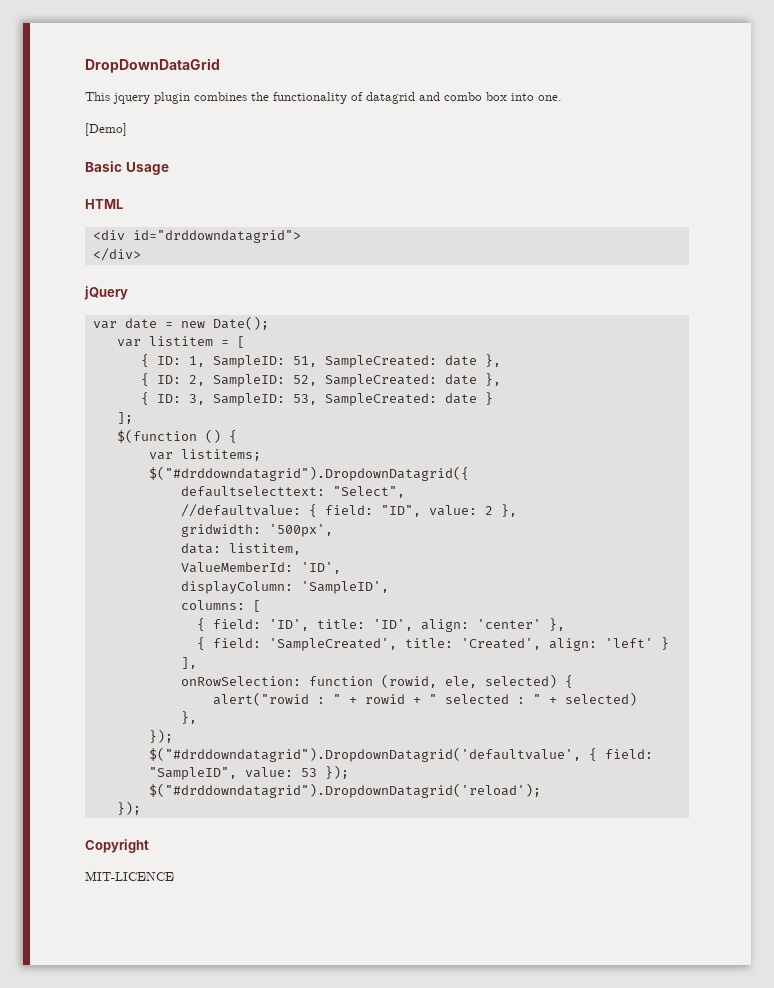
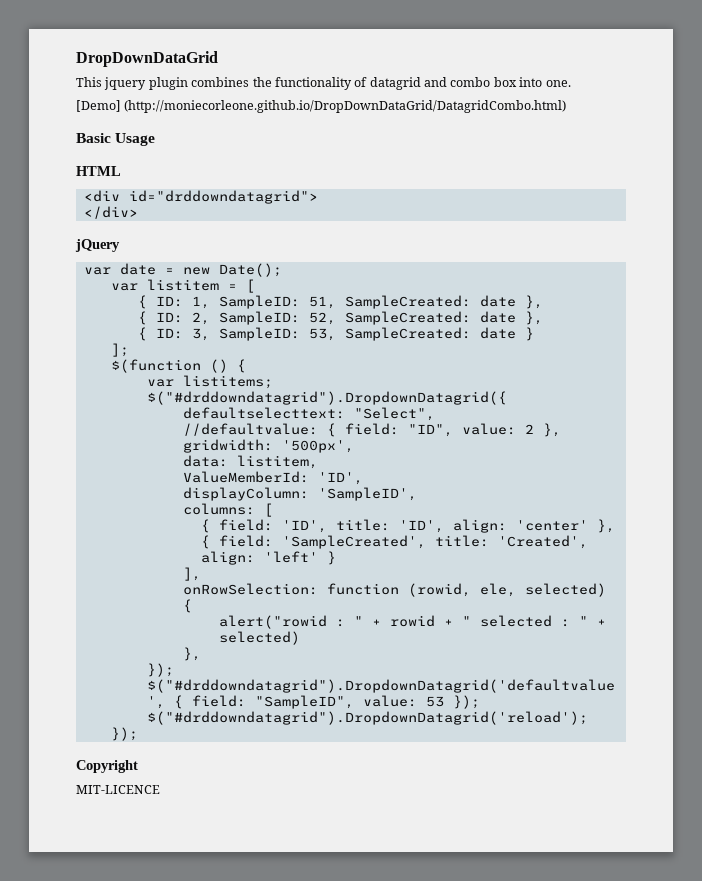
- [Demo]
+ [Demo] (http://moniecorleone.github.io/DropDownDataGrid/DatagridCombo.html)

